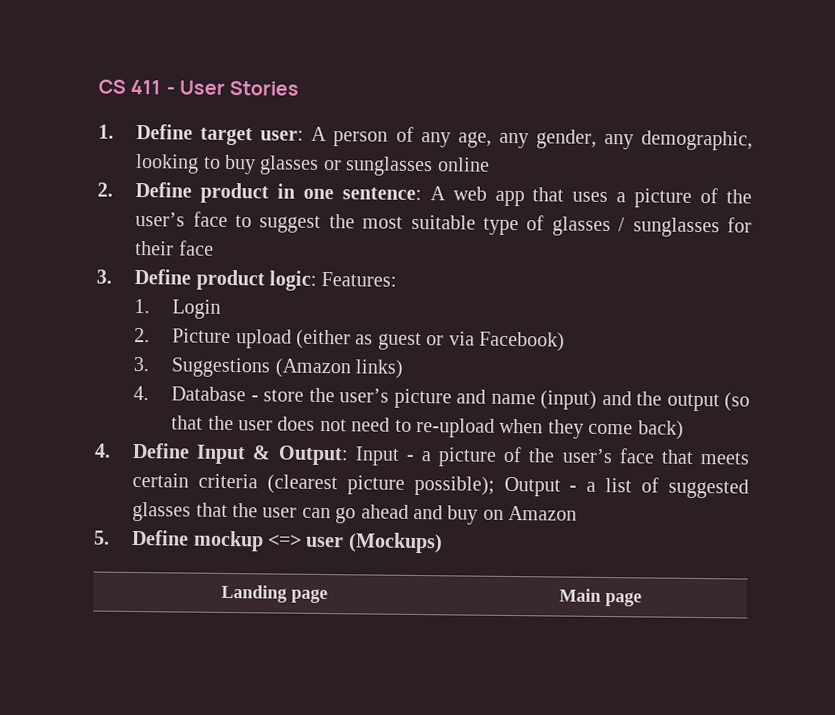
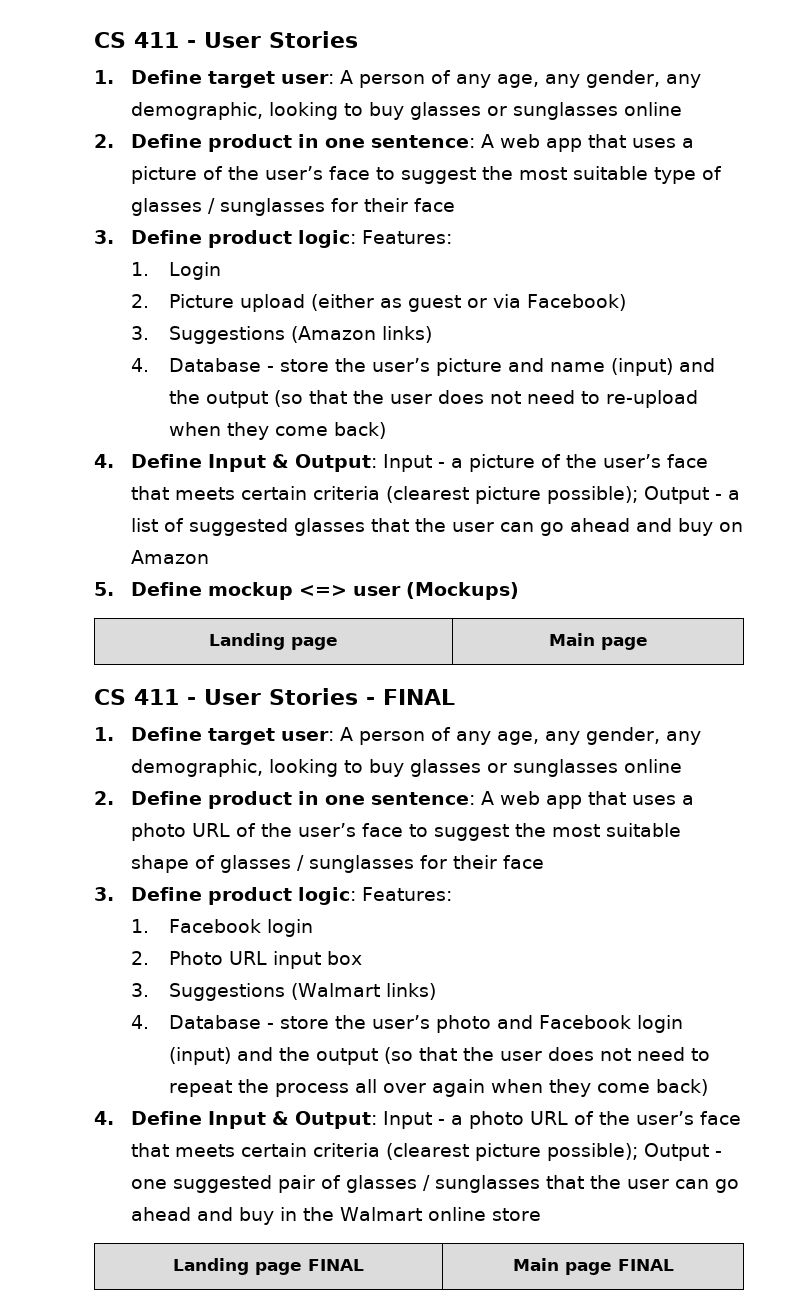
+ CS 411 - User Stories - FINAL
+ 1. Define target user: A person of any age, any gender, any demographic, looking to buy glasses or sunglasses online
+ 2. Define product in one sentence: A web app that uses a photo URL of the user’s face to suggest the most suitable shape of glasses / sunglasses for their face
+ 3. Define product logic: Features:
+ 1. Facebook login
+ 2. Photo URL input box
+ 3. Suggestions (Walmart links)
+ 4. Database - store the user’s photo and Facebook login (input) and the output (so that the user does not need to repeat the process all over again when they come back)
+ 4. Define Input & Output: Input - a photo URL of the user’s face that meets certain criteria (clearest picture possible); Output - one suggested pair of glasses / sunglasses that the user can go ahead and buy in the Walmart online store
+ Landing page FINAL | Main page FINAL

